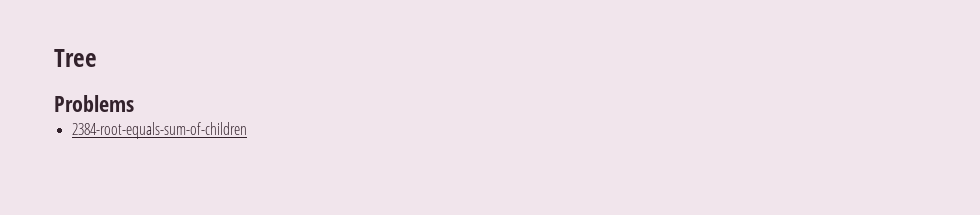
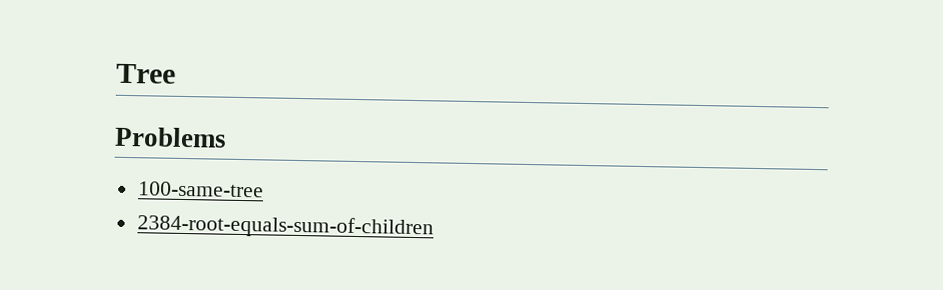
+ 100-same-tree

